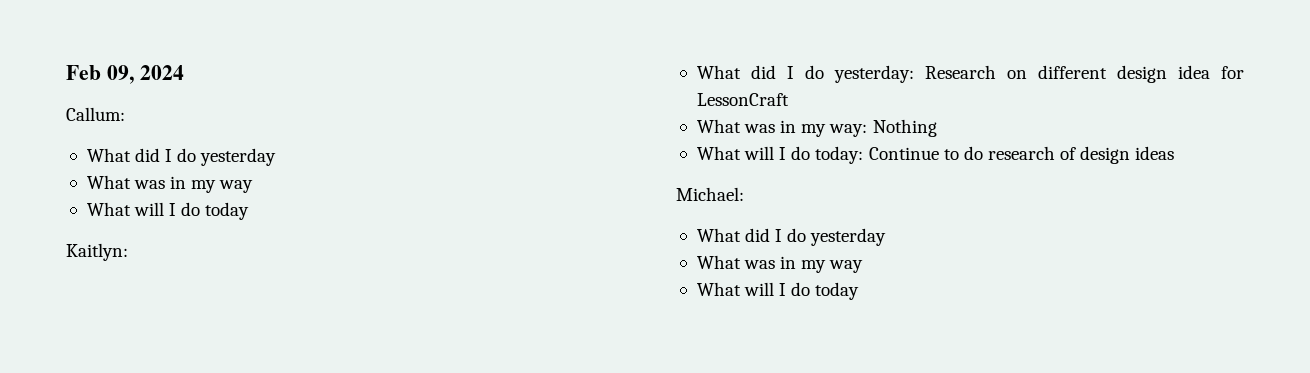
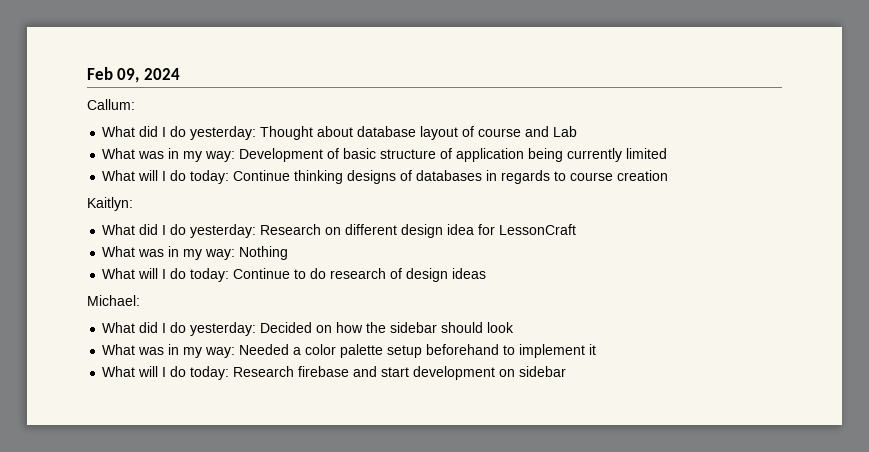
  Callum:
- What did I do yesterday
- What was in my way
- What will I do today
+ What did I do yesterday: Thought about database layout of course and Lab
+ What was in my way: Development of basic structure of application being currently limited
+ What will I do today: Continue thinking designs of databases in regards to course creation
  Michael:
- What did I do yesterday
- What was in my way
- What will I do today
+ What did I do yesterday: Decided on how the sidebar should look
+ What was in my way: Needed a color palette setup beforehand to implement it
+ What will I do today: Research firebase and start development on sidebar

